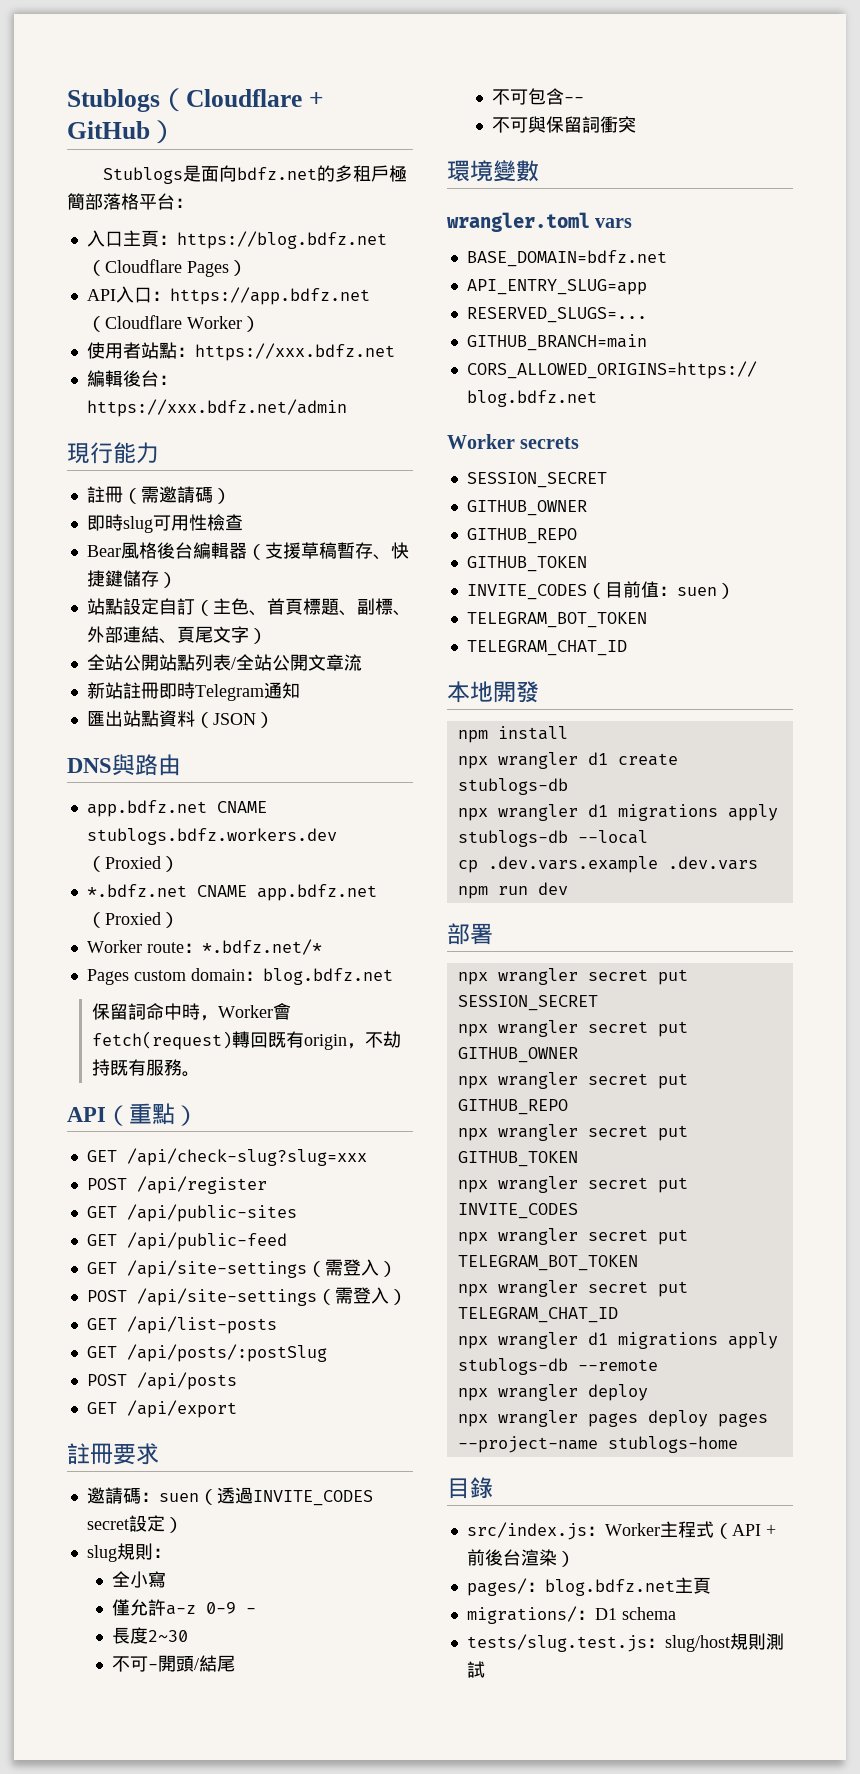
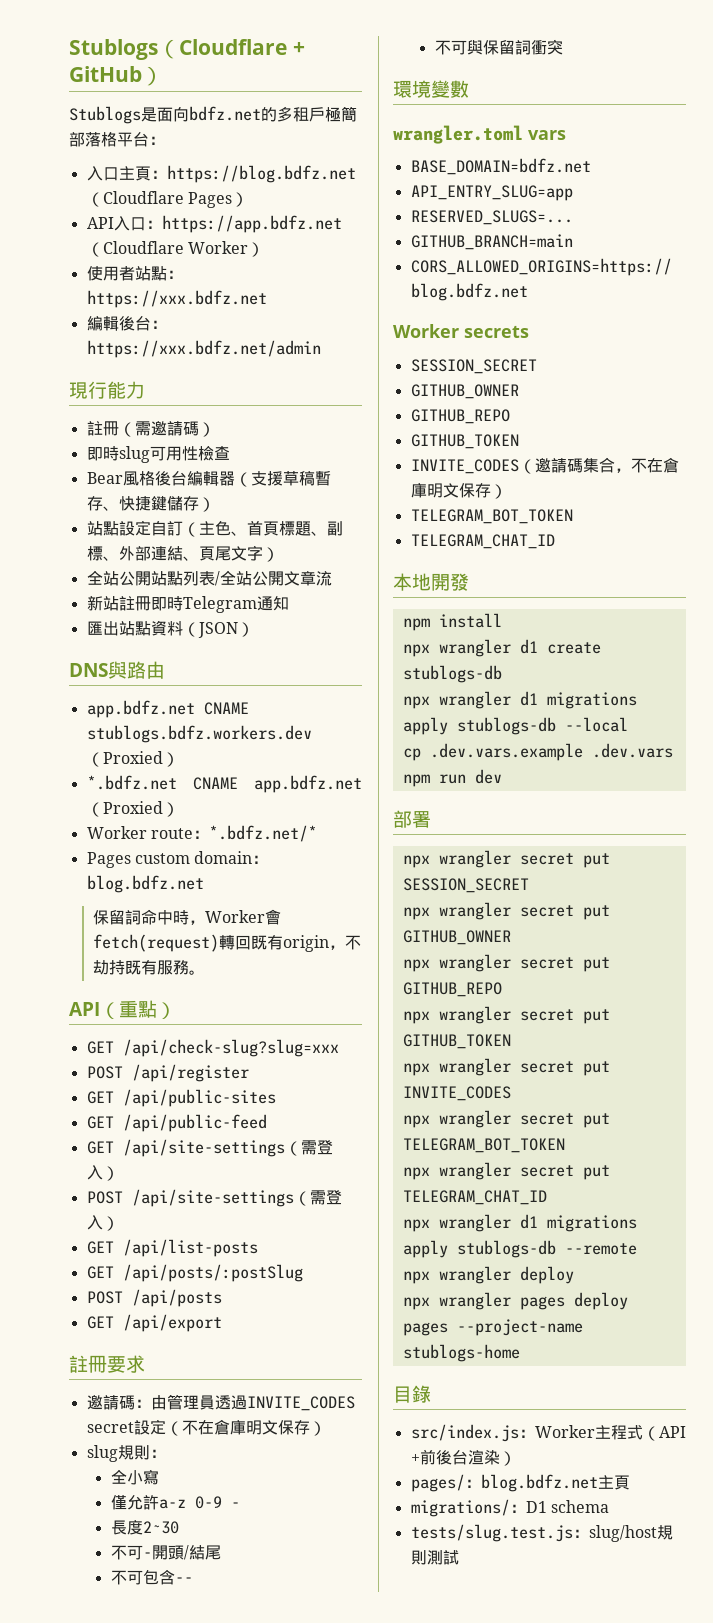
- 邀請碼：suen（透過INVITE_CODES secret設定）
+ 邀請碼：由管理員透過INVITE_CODES secret設定（不在倉庫明文保存）
- INVITE_CODES（目前值：suen）
+ INVITE_CODES（邀請碼集合，不在倉庫明文保存）

